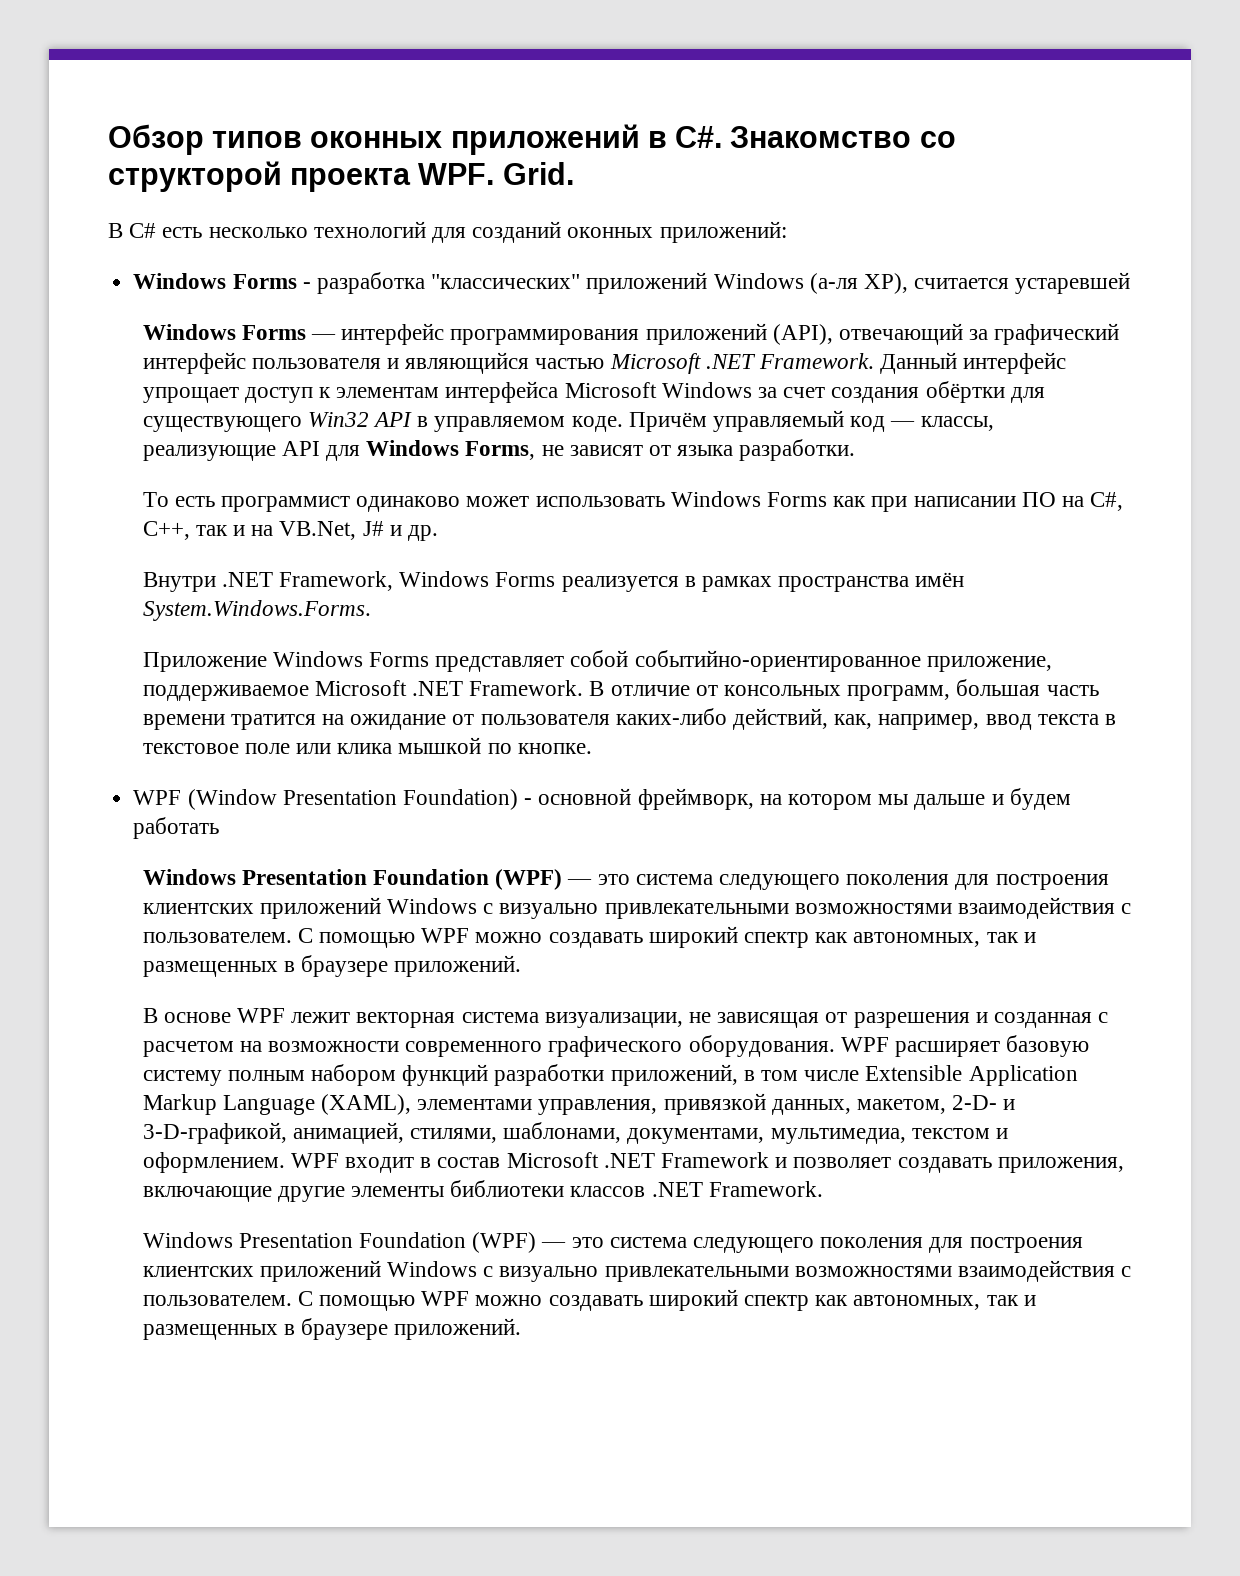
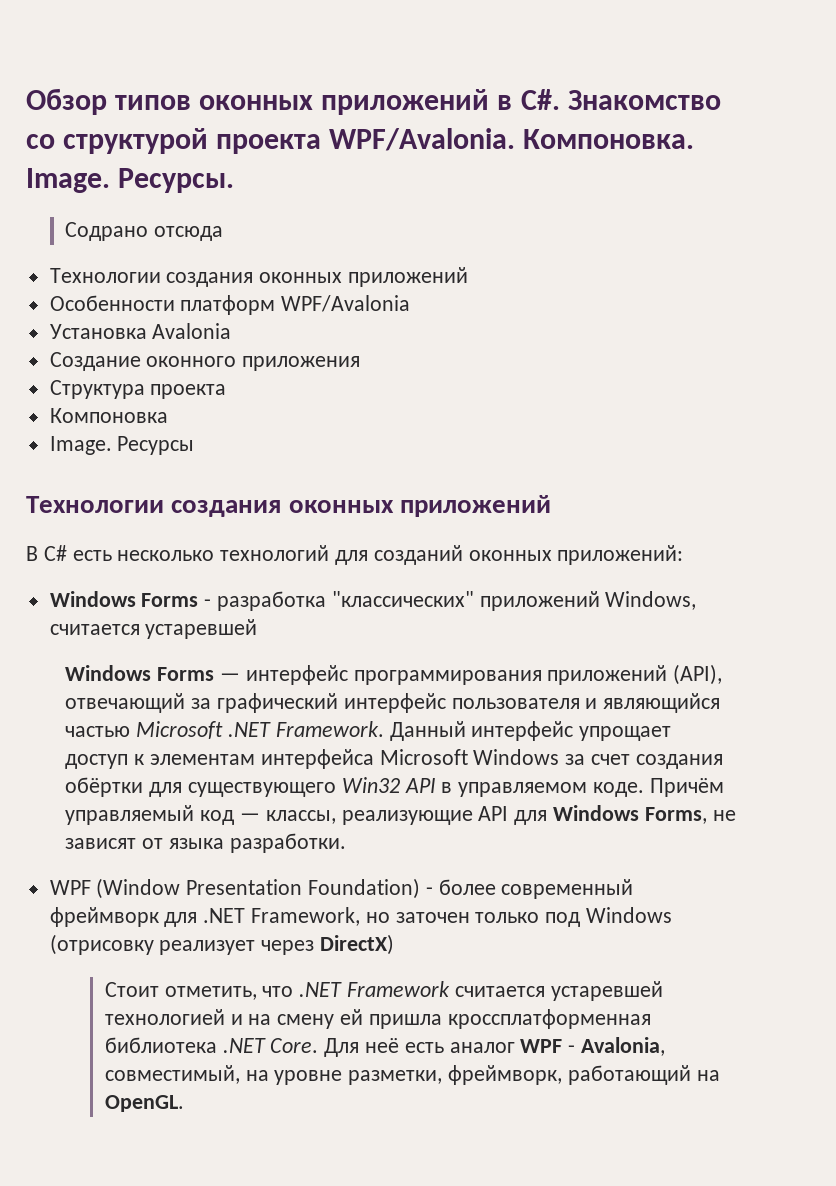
- Обзор типов оконных приложений в C#. Знакомство со структорой проекта WPF. Grid.
+ Обзор типов оконных приложений в C#. Знакомство со структурой проекта WPF/Avalonia. Компоновка. Image. Ресурсы.
+ Содрано отсюда
+ Технологии создания оконных приложений
+ Особенности платформ WPF/Avalonia
+ Установка Avalonia
+ Создание оконного приложения
+ Структура проекта
+ Компоновка
+ Image. Ресурсы
+ Технологии создания оконных приложений
- Windows Forms - разработка "классических" приложений Windows (а-ля XP), считается устаревшей
+ Windows Forms - разработка "классических" приложений Windows, считается устаревшей
- То есть программист одинаково может использовать Windows Forms как при написании ПО на C#, С++, так и на VB.Net, J# и др.
- Внутри .NET Framework, Windows Forms реализуется в рамках пространства имён System.Windows.Forms.
- Приложение Windows Forms представляет собой событийно-ориентированное приложение, поддерживаемое Microsoft .NET Framework. В отличие от консольных программ, большая часть времени тратится на ожидание от пользователя каких-либо действий, как, например, ввод текста в текстовое поле или клика мышкой по кнопке.
- WPF (Window Presentation Foundation) - основной фреймворк, на котором мы дальше и будем работать
- Windows Presentation Foundation (WPF) ― это система следующего поколения для построения клиентских приложений Windows с визуально привлекательными возможностями взаимодействия с пользователем. С помощью WPF можно создавать широкий спектр как автономных, так и размещенных в браузере приложений.
- В основе WPF лежит векторная система визуализации, не зависящая от разрешения и созданная с расчетом на возможности современного графического оборудования. WPF расширяет базовую систему полным набором функций разработки приложений, в том числе Extensible Application Markup Language (XAML), элементами управления, привязкой данных, макетом, 2-D- и 3-D-графикой, анимацией, стилями, шаблонами, документами, мультимедиа, текстом и оформлением. WPF входит в состав Microsoft .NET Framework и позволяет создавать приложения, включающие другие элементы библиотеки классов .NET Framework.
- Windows Presentation Foundation (WPF) ― это система следующего поколения для построения клиентских приложений Windows с визуально привлекательными возможностями взаимодействия с пользователем. С помощью WPF можно создавать широкий спектр как автономных, так и размещенных в браузере приложений.
+ WPF (Window Presentation Foundation) - более современный фреймворк для .NET Framework, но заточен только под Windows (отрисовку реализует через DirectX)
+ Стоит отметить, что .NET Framework считается устаревшей технологией и на смену ей пришла кроссплатформенная библиотека .NET Core. Для неё есть аналог WPF - Avalonia, совместимый, на уровне разметки, фреймворк, работающий на OpenGL.

